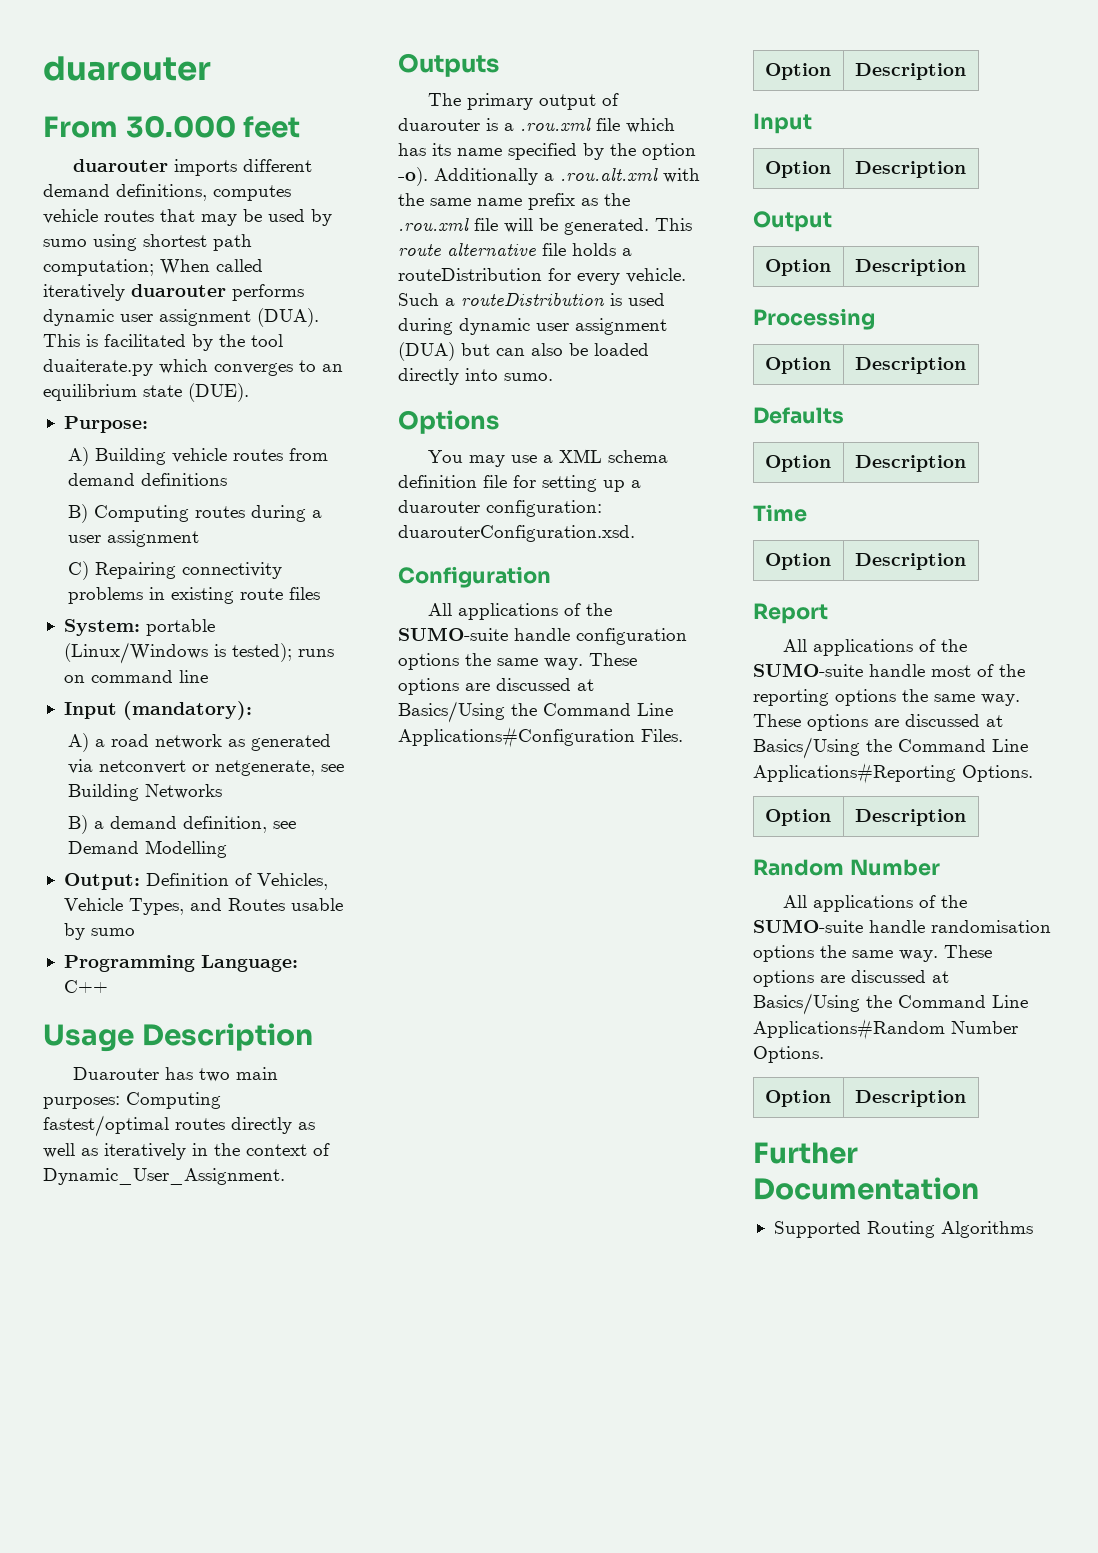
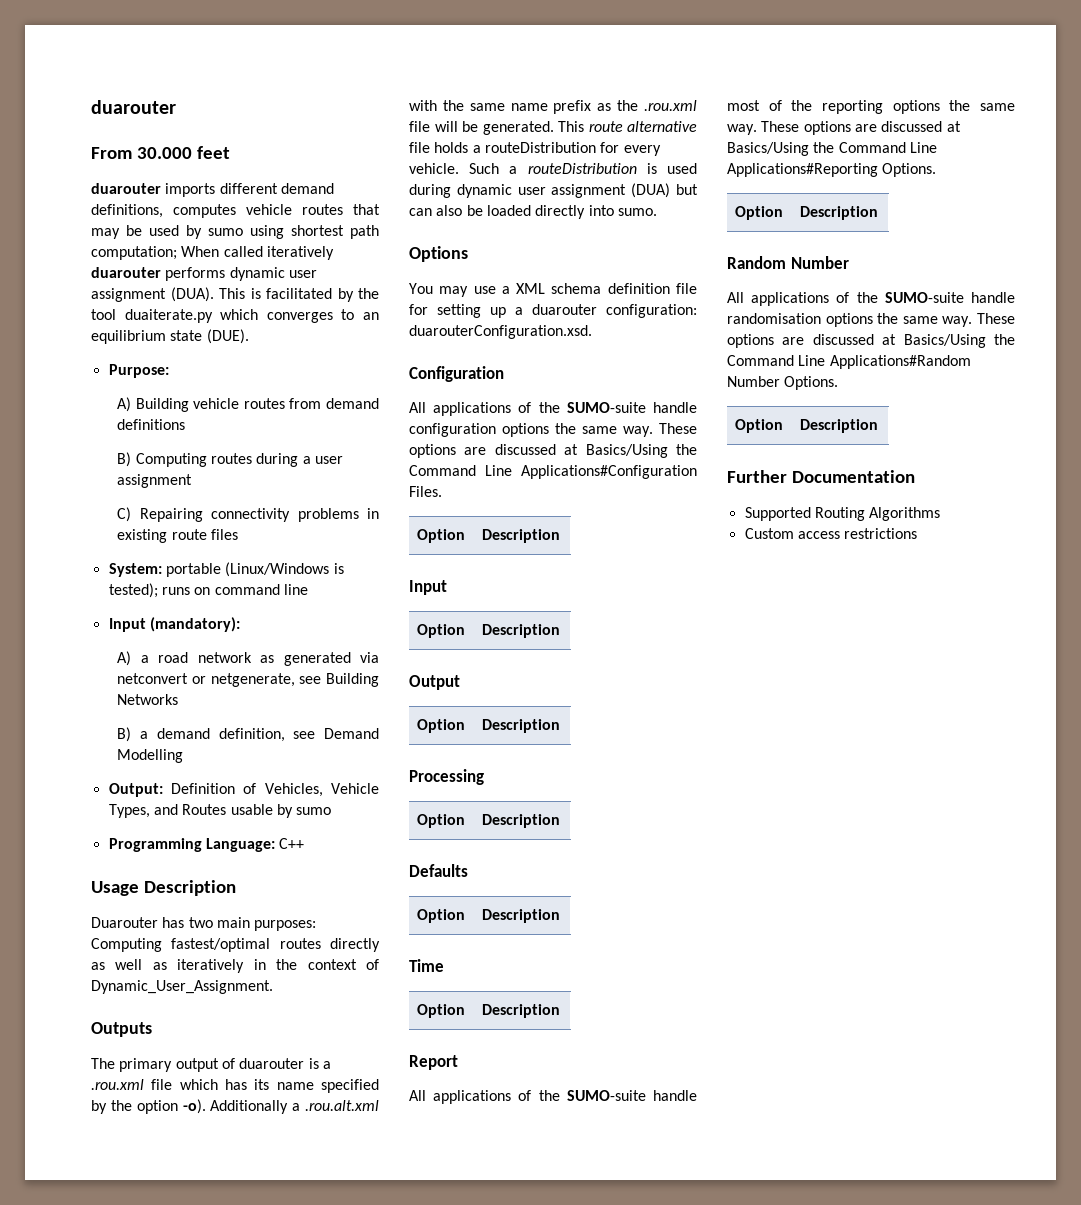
+ Custom access restrictions

